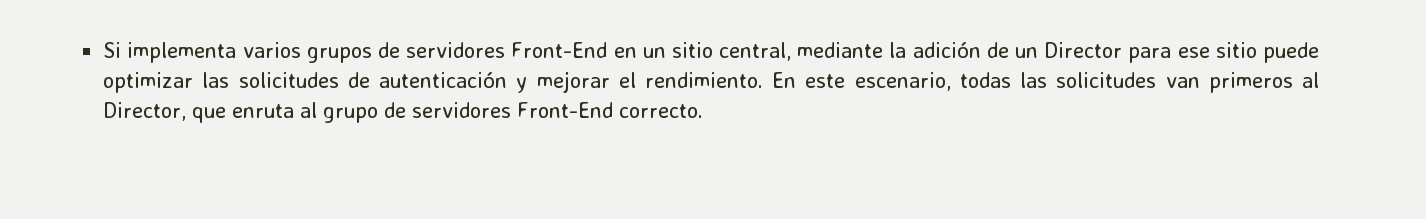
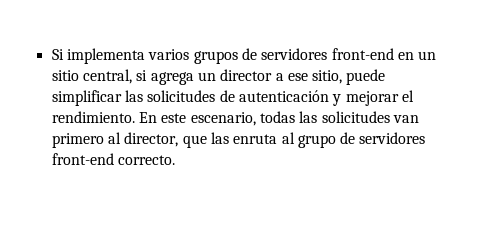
- Si implementa varios grupos de servidores Front-End en un sitio central, mediante la adición de un Director para ese sitio puede optimizar las solicitudes de autenticación y mejorar el rendimiento.
+ Si implementa varios grupos de servidores front-end en un sitio central, si agrega un director a ese sitio, puede simplificar las solicitudes de autenticación y mejorar el rendimiento.
- En este escenario, todas las solicitudes van primeros al Director, que enruta al grupo de servidores Front-End correcto.
+ En este escenario, todas las solicitudes van primero al director, que las enruta al grupo de servidores front-end correcto.

